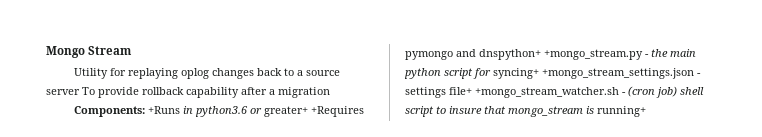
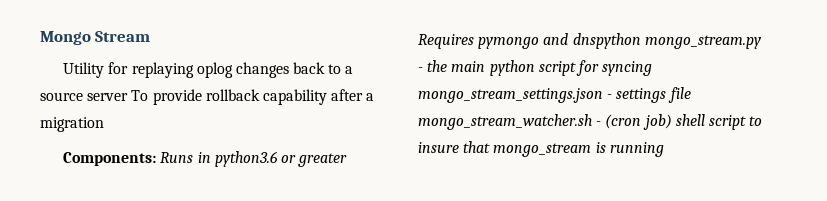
- Components: +Runs in python3.6 or greater+ +Requires pymongo and dnspython+ +mongo_stream.py - the main python script for syncing+ +mongo_stream_settings.json - settings file+ +mongo_stream_watcher.sh - (cron job) shell script to insure that mongo_stream is running+
+ Components: Runs in python3.6 or greater Requires pymongo and dnspython mongo_stream.py - the main python script for syncing mongo_stream_settings.json - settings file mongo_stream_watcher.sh - (cron job) shell script to insure that mongo_stream is running

